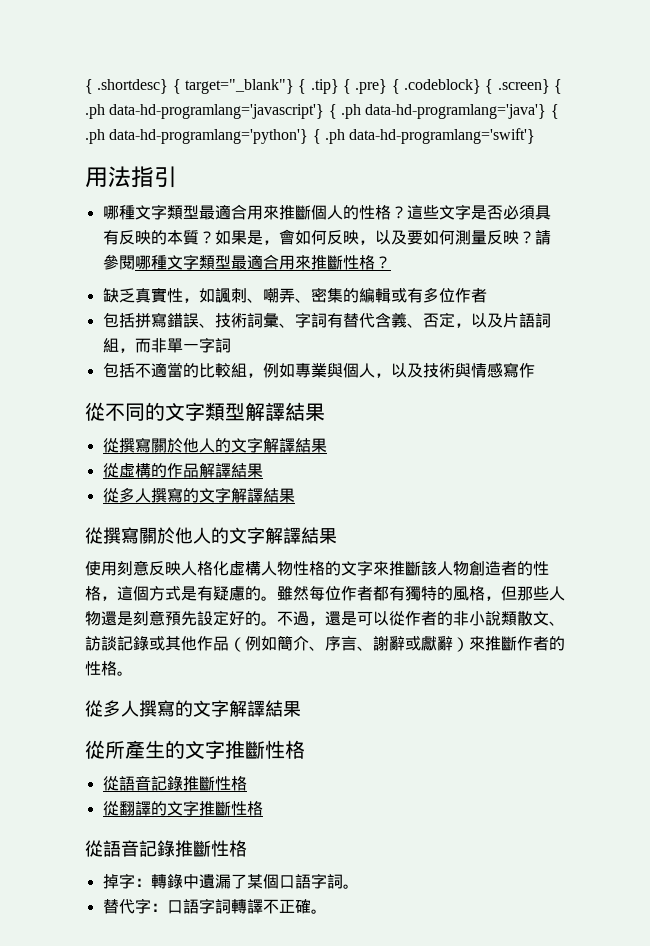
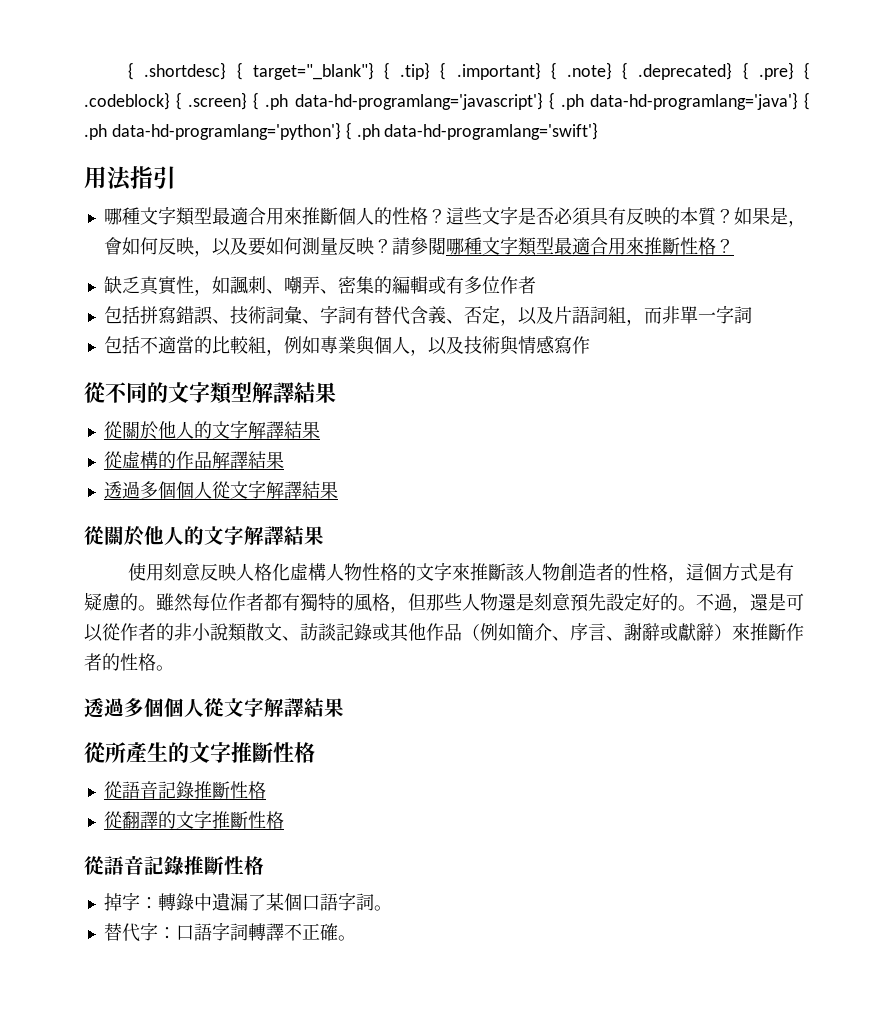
- { .shortdesc} { target="_blank"} { .tip} { .pre} { .codeblock} { .screen} { .ph data-hd-programlang='javascript'} { .ph data-hd-programlang='java'} { .ph data-hd-programlang='python'} { .ph data-hd-programlang='swift'}
+ { .shortdesc} { target="_blank"} { .tip} { .important} { .note} { .deprecated} { .pre} { .codeblock} { .screen} { .ph data-hd-programlang='javascript'} { .ph data-hd-programlang='java'} { .ph data-hd-programlang='python'} { .ph data-hd-programlang='swift'}
  從不同的文字類型解譯結果
- 從撰寫關於他人的文字解譯結果
+ 從關於他人的文字解譯結果
  從虛構的作品解譯結果
- 從多人撰寫的文字解譯結果
- 從撰寫關於他人的文字解譯結果
+ 透過多個個人從文字解譯結果
+ 從關於他人的文字解譯結果
  不過，還是可以從作者的非小說類散文、訪談記錄或其他作品（例如簡介、序言、謝辭或獻辭）來推斷作者的性格。
- 從多人撰寫的文字解譯結果
+ 透過多個個人從文字解譯結果

